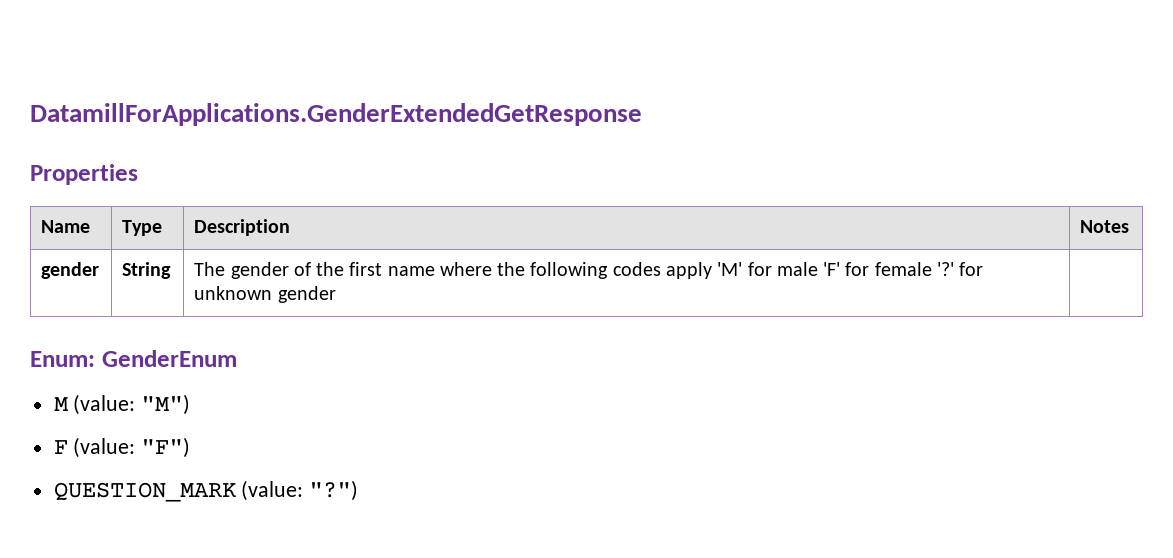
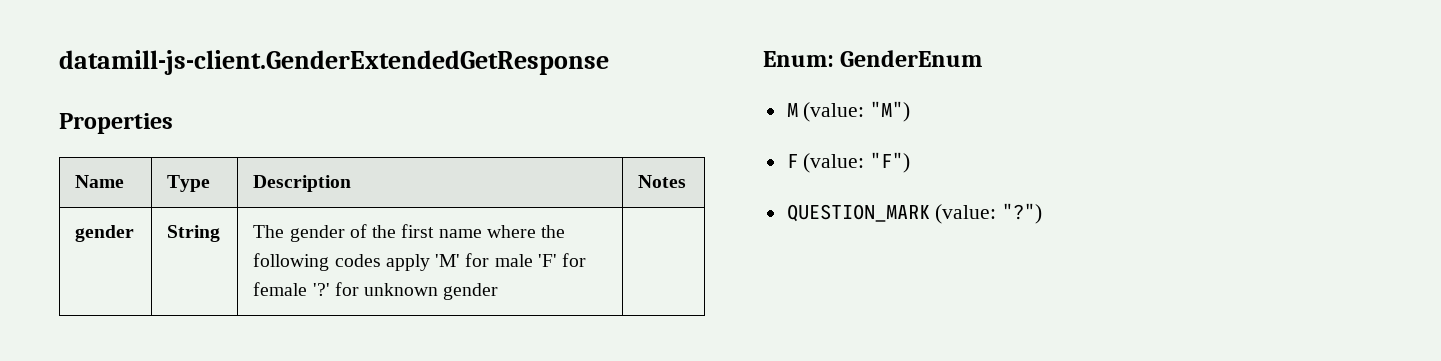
- DatamillForApplications.GenderExtendedGetResponse
+ datamill-js-client.GenderExtendedGetResponse

